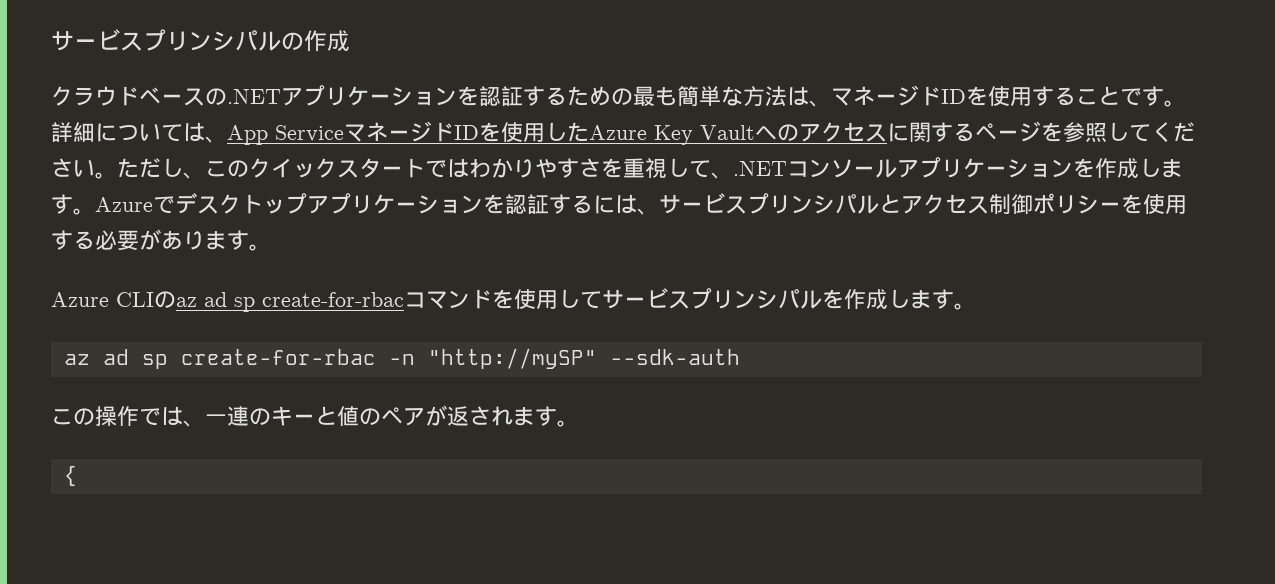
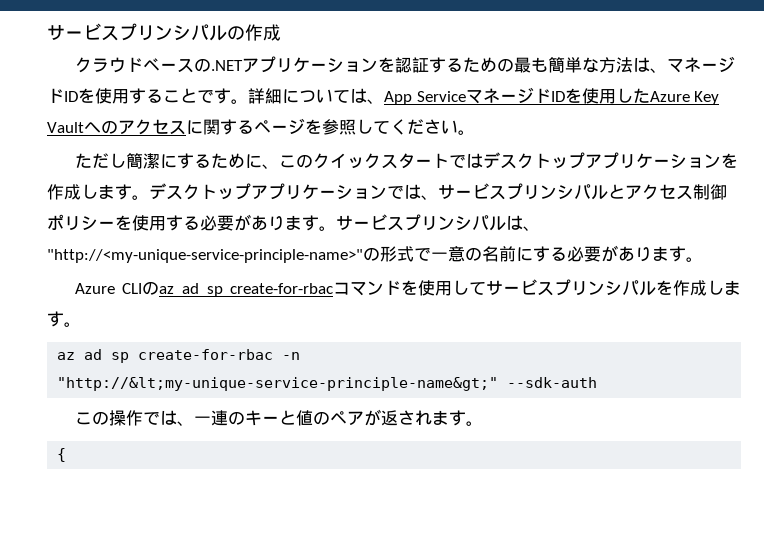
- 詳細については、App ServiceマネージドIDを使用したAzure Key Vaultへのアクセスに関するページを参照してください。ただし、このクイックスタートではわかりやすさを重視して、.NETコンソールアプリケーションを作成します。
+ 詳細については、App ServiceマネージドIDを使用したAzure Key Vaultへのアクセスに関するページを参照してください。
+ ただし簡潔にするために、このクイックスタートではデスクトップアプリケーションを作成します。
- Azureでデスクトップアプリケーションを認証するには、サービスプリンシパルとアクセス制御ポリシーを使用する必要があります。
+ デスクトップアプリケーションでは、サービスプリンシパルとアクセス制御ポリシーを使用する必要があります。サービスプリンシパルは、"http://<my-unique-service-principle-name>"の形式で一意の名前にする必要があります。
- az ad sp create-for-rbac -n "http://mySP" --sdk-auth
+ az ad sp create-for-rbac -n "http://&lt;my-unique-service-principle-name&gt;" --sdk-auth

